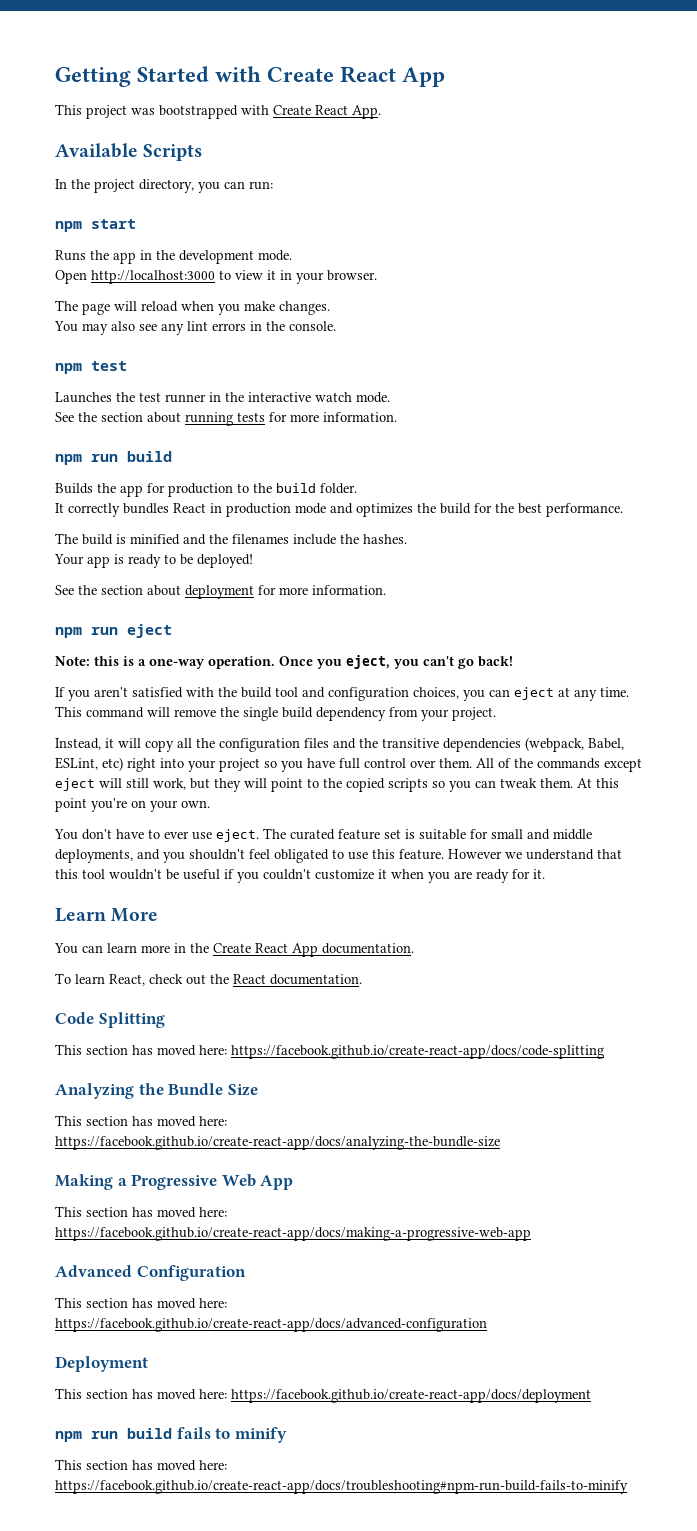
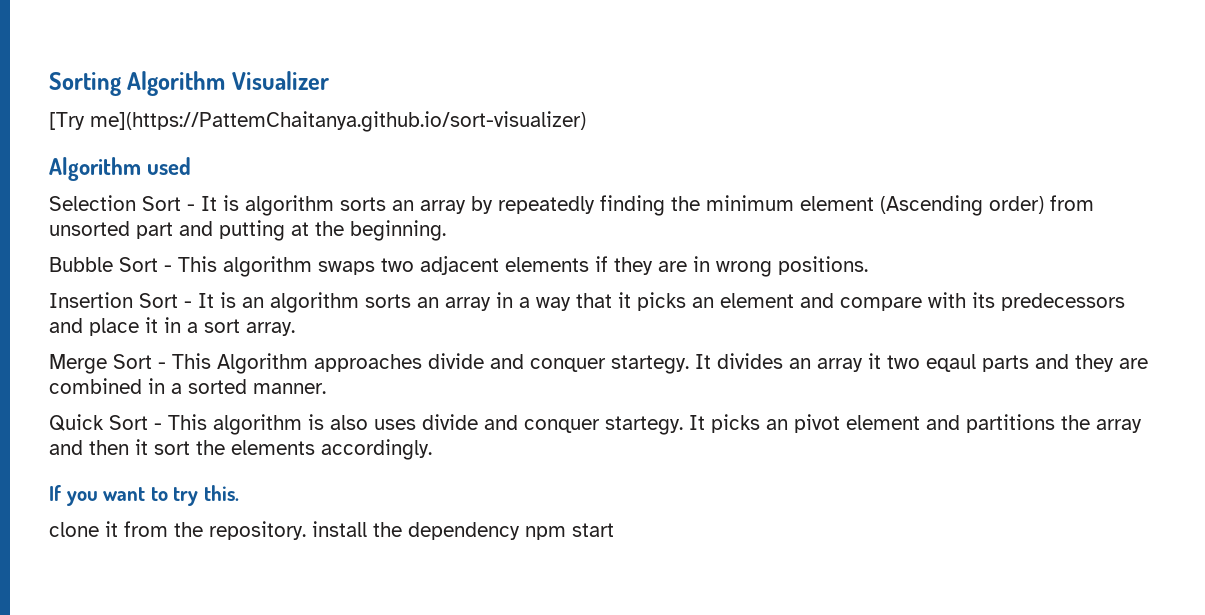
- Getting Started with Create React App
- This project was bootstrapped with Create React App.
- Available Scripts
- In the project directory, you can run:
- npm start
- Runs the app in the development mode.
- Open http://localhost:3000 to view it in your browser.
- The page will reload when you make changes.
- You may also see any lint errors in the console.
- npm test
- Launches the test runner in the interactive watch mode.
- See the section about running tests for more information.
- npm run build
- Builds the app for production to the build folder.
- It correctly bundles React in production mode and optimizes the build for the best performance.
- The build is minified and the filenames include the hashes.
- Your app is ready to be deployed!
- See the section about deployment for more information.
- npm run eject
- Note: this is a one-way operation. Once you eject, you can't go back!
- If you aren't satisfied with the build tool and configuration choices, you can eject at any time. This command will remove the single build dependency from your project.
- Instead, it will copy all the configuration files and the transitive dependencies (webpack, Babel, ESLint, etc) right into your project so you have full control over them. All of the commands except eject will still work, but they will point to the copied scripts so you can tweak them. At this point you're on your own.
- You don't have to ever use eject. The curated feature set is suitable for small and middle deployments, and you shouldn't feel obligated to use this feature. However we understand that this tool wouldn't be useful if you couldn't customize it when you are ready for it.
- Learn More
- You can learn more in the Create React App documentation.
- To learn React, check out the React documentation.
- Code Splitting
- This section has moved here: https://facebook.github.io/create-react-app/docs/code-splitting
- Analyzing the Bundle Size
- This section has moved here: https://facebook.github.io/create-react-app/docs/analyzing-the-bundle-size
- Making a Progressive Web App
- This section has moved here: https://facebook.github.io/create-react-app/docs/making-a-progressive-web-app
- Advanced Configuration
- This section has moved here: https://facebook.github.io/create-react-app/docs/advanced-configuration
- Deployment
- This section has moved here: https://facebook.github.io/create-react-app/docs/deployment
- npm run build fails to minify
- This section has moved here: https://facebook.github.io/create-react-app/docs/troubleshooting#npm-run-build-fails-to-minify
+ Sorting Algorithm Visualizer
+ [Try me](https://PattemChaitanya.github.io/sort-visualizer)
+ Algorithm used
+ Selection Sort - It is algorithm sorts an array by repeatedly finding the minimum element (Ascending order) from unsorted part and putting at the beginning.
+ Bubble Sort - This algorithm swaps two adjacent elements if they are in wrong positions.
+ Insertion Sort - It is an algorithm sorts an array in a way that it picks an element and compare with its predecessors and place it in a sort array.
+ Merge Sort - This Algorithm approaches divide and conquer startegy. It divides an array it two eqaul parts and they are combined in a sorted manner.
+ Quick Sort - This algorithm is also uses divide and conquer startegy. It picks an pivot element and partitions the array and then it sort the elements accordingly.
+ If you want to try this.
+ clone it from the repository. install the dependency npm start

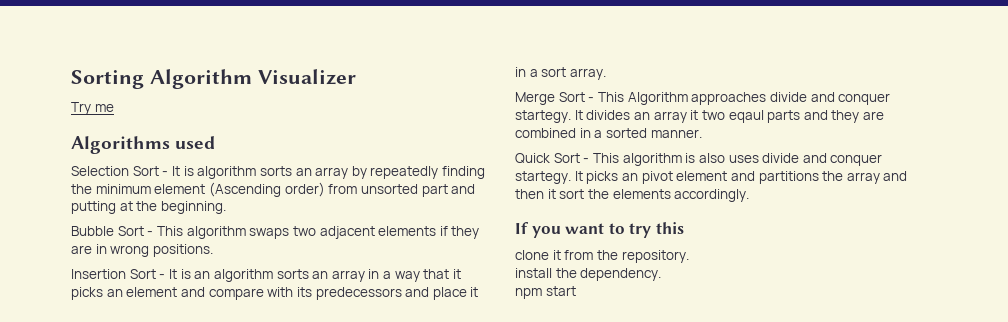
- [Try me](https://PattemChaitanya.github.io/sort-visualizer)
- Algorithm used
+ Try me
+ Algorithms used
- If you want to try this.
+ If you want to try this
- clone it from the repository. install the dependency npm start
+ clone it from the repository.
+ install the dependency.
+ npm start

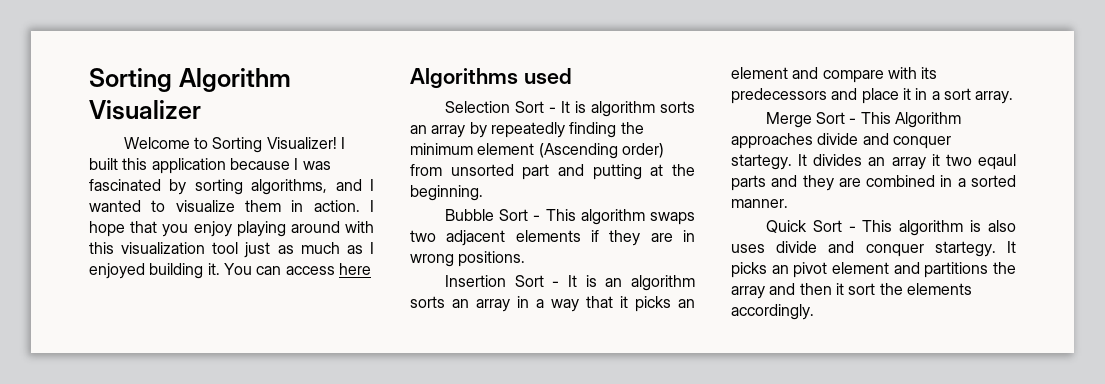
- Try me
+ Welcome to Sorting Visualizer! I built this application because I was fascinated by sorting algorithms, and I wanted to visualize them in action. I hope that you enjoy playing around with this visualization tool just as much as I enjoyed building it. You can access here
- If you want to try this
- clone it from the repository.
- install the dependency.
- npm start

